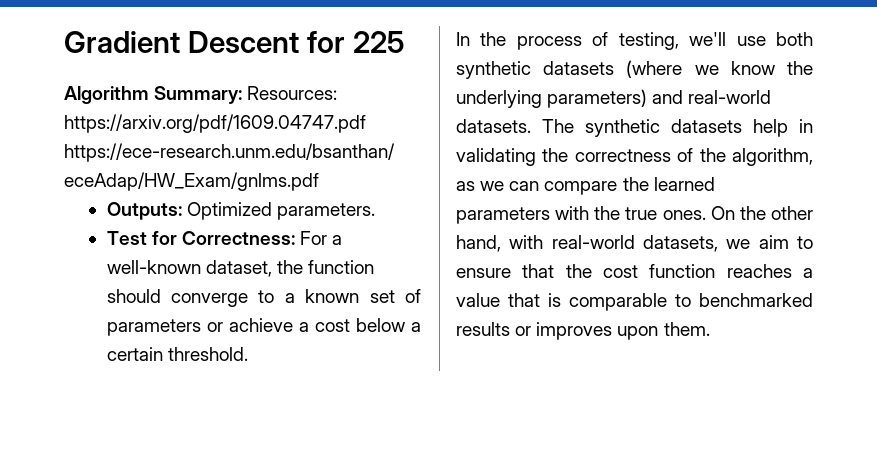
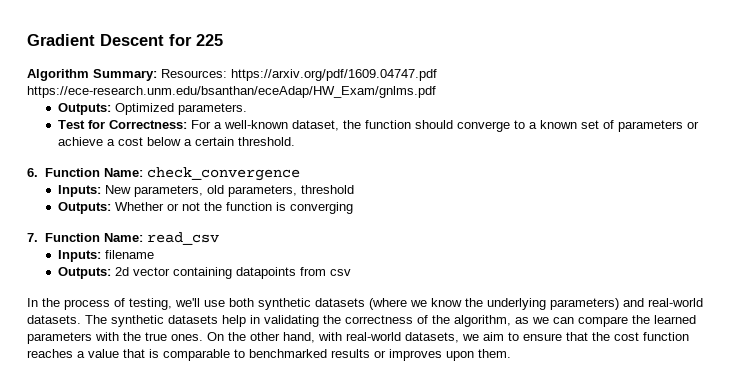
+ 6. Function Name: check_convergence
+ Inputs: New parameters, old parameters, threshold
+ Outputs: Whether or not the function is converging
+ 7. Function Name: read_csv
+ Inputs: filename
+ Outputs: 2d vector containing datapoints from csv

